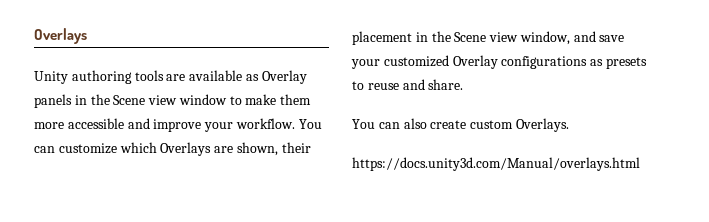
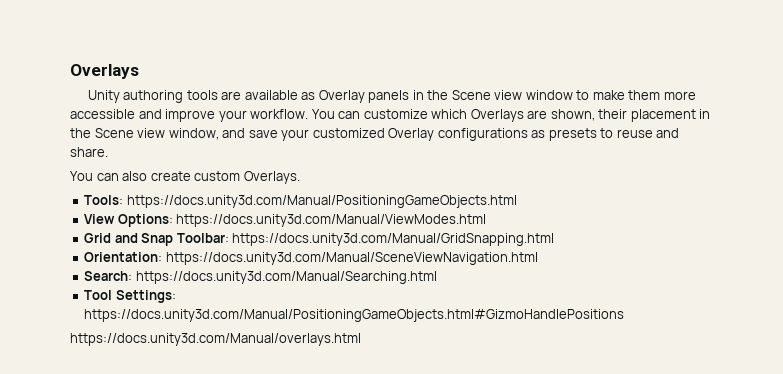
+ Tools: https://docs.unity3d.com/Manual/PositioningGameObjects.html
+ View Options: https://docs.unity3d.com/Manual/ViewModes.html
+ Grid and Snap Toolbar: https://docs.unity3d.com/Manual/GridSnapping.html
+ Orientation: https://docs.unity3d.com/Manual/SceneViewNavigation.html
+ Search: https://docs.unity3d.com/Manual/Searching.html
+ Tool Settings: https://docs.unity3d.com/Manual/PositioningGameObjects.html#GizmoHandlePositions

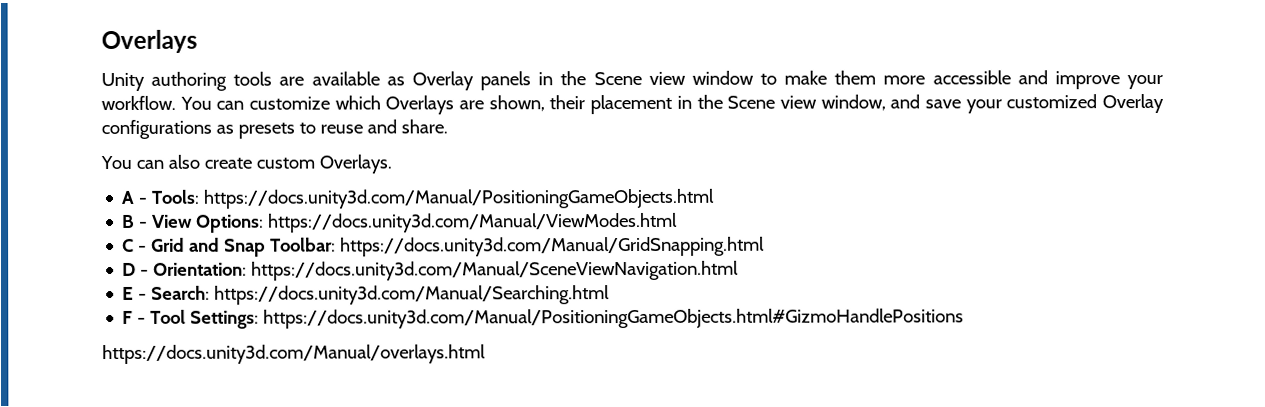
- Tools: https://docs.unity3d.com/Manual/PositioningGameObjects.html
+ A - Tools: https://docs.unity3d.com/Manual/PositioningGameObjects.html
- View Options: https://docs.unity3d.com/Manual/ViewModes.html
+ B - View Options: https://docs.unity3d.com/Manual/ViewModes.html
- Grid and Snap Toolbar: https://docs.unity3d.com/Manual/GridSnapping.html
+ C - Grid and Snap Toolbar: https://docs.unity3d.com/Manual/GridSnapping.html
- Orientation: https://docs.unity3d.com/Manual/SceneViewNavigation.html
+ D - Orientation: https://docs.unity3d.com/Manual/SceneViewNavigation.html
- Search: https://docs.unity3d.com/Manual/Searching.html
+ E - Search: https://docs.unity3d.com/Manual/Searching.html
- Tool Settings: https://docs.unity3d.com/Manual/PositioningGameObjects.html#GizmoHandlePositions
+ F - Tool Settings: https://docs.unity3d.com/Manual/PositioningGameObjects.html#GizmoHandlePositions

